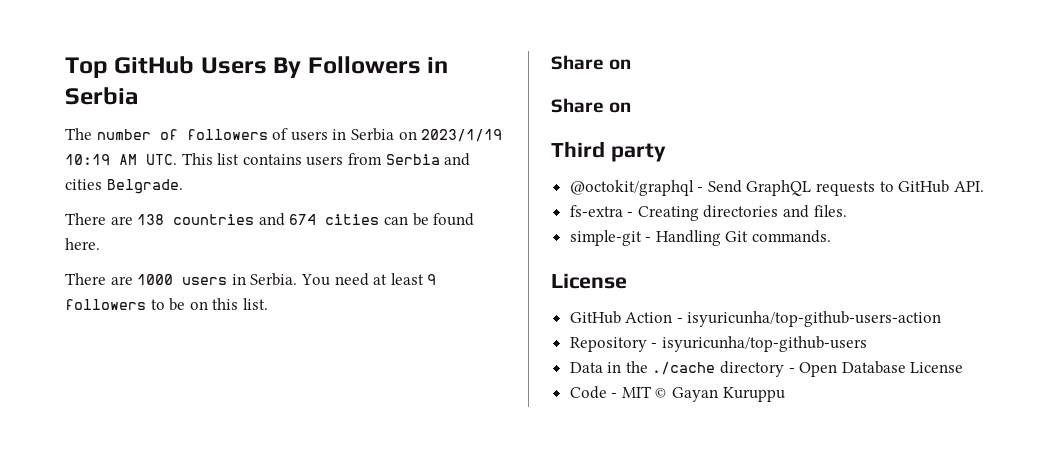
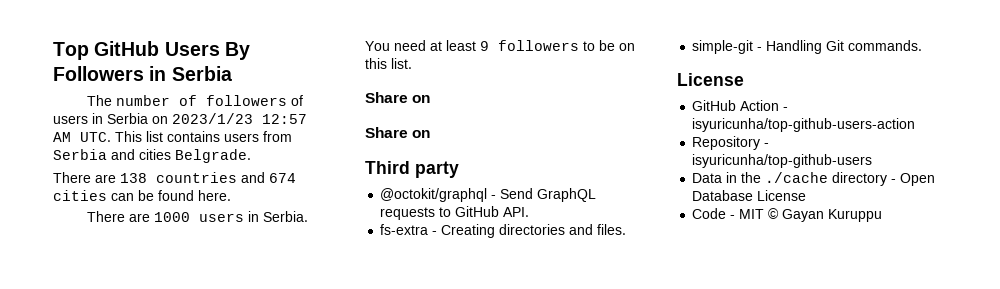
- The number of followers of users in Serbia on 2023/1/19 10:19 AM UTC. This list contains users from Serbia and cities Belgrade.
+ The number of followers of users in Serbia on 2023/1/23 12:57 AM UTC. This list contains users from Serbia and cities Belgrade.

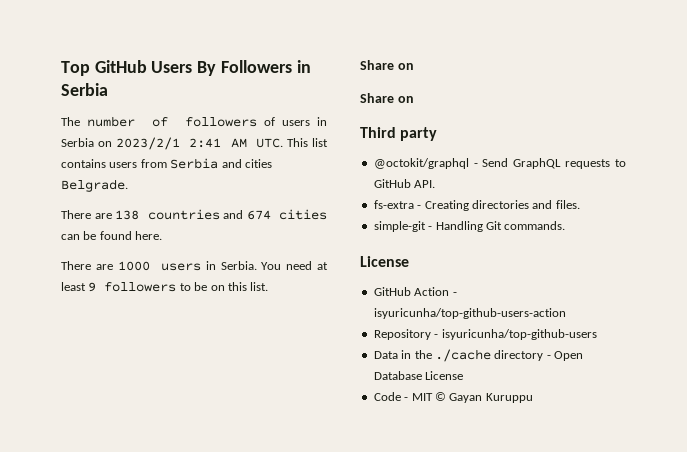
- The number of followers of users in Serbia on 2023/1/23 12:57 AM UTC. This list contains users from Serbia and cities Belgrade.
+ The number of followers of users in Serbia on 2023/2/1 2:41 AM UTC. This list contains users from Serbia and cities Belgrade.

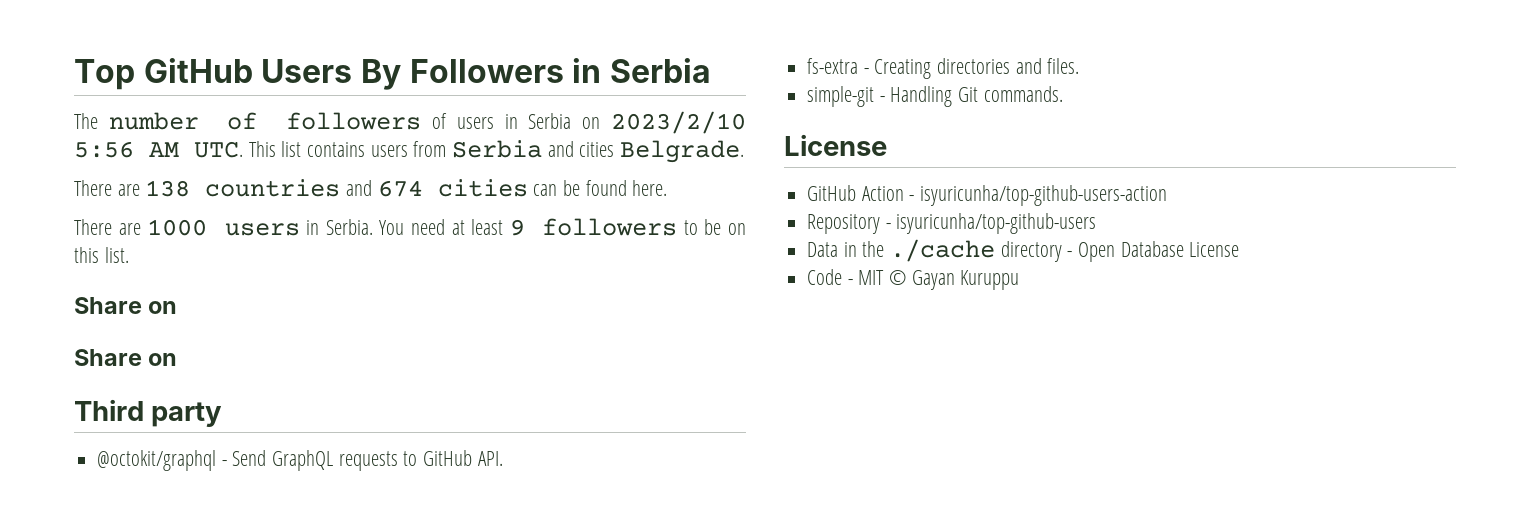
- The number of followers of users in Serbia on 2023/2/1 2:41 AM UTC. This list contains users from Serbia and cities Belgrade.
+ The number of followers of users in Serbia on 2023/2/10 5:56 AM UTC. This list contains users from Serbia and cities Belgrade.

